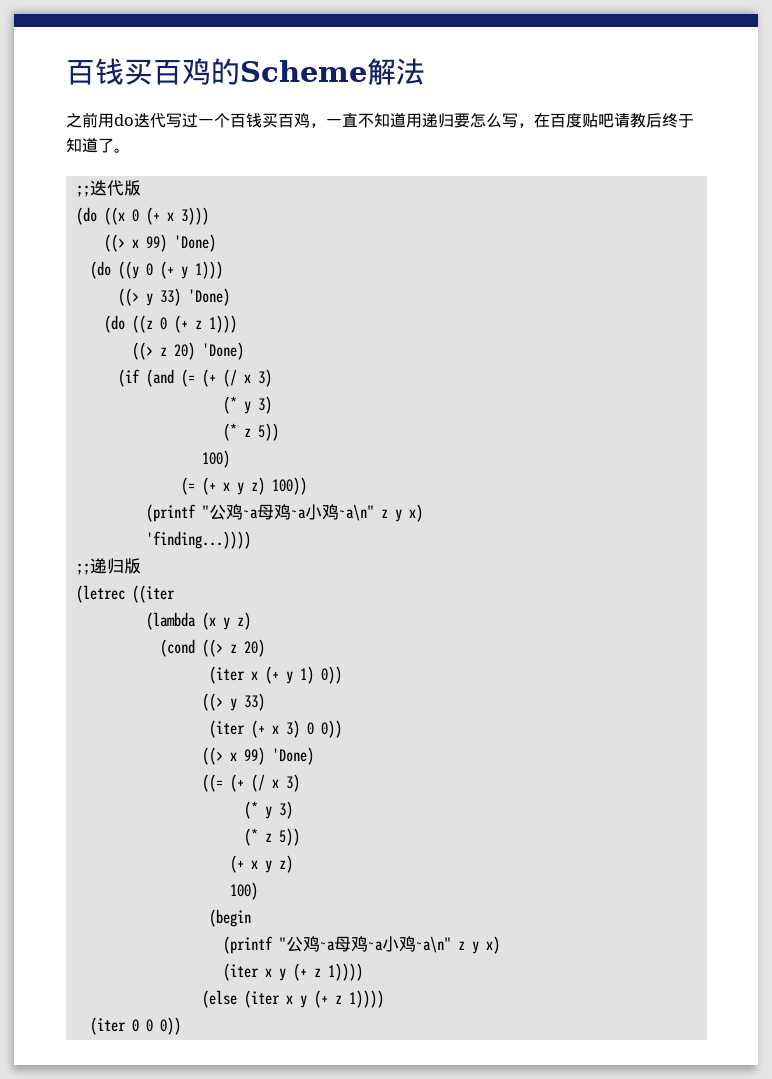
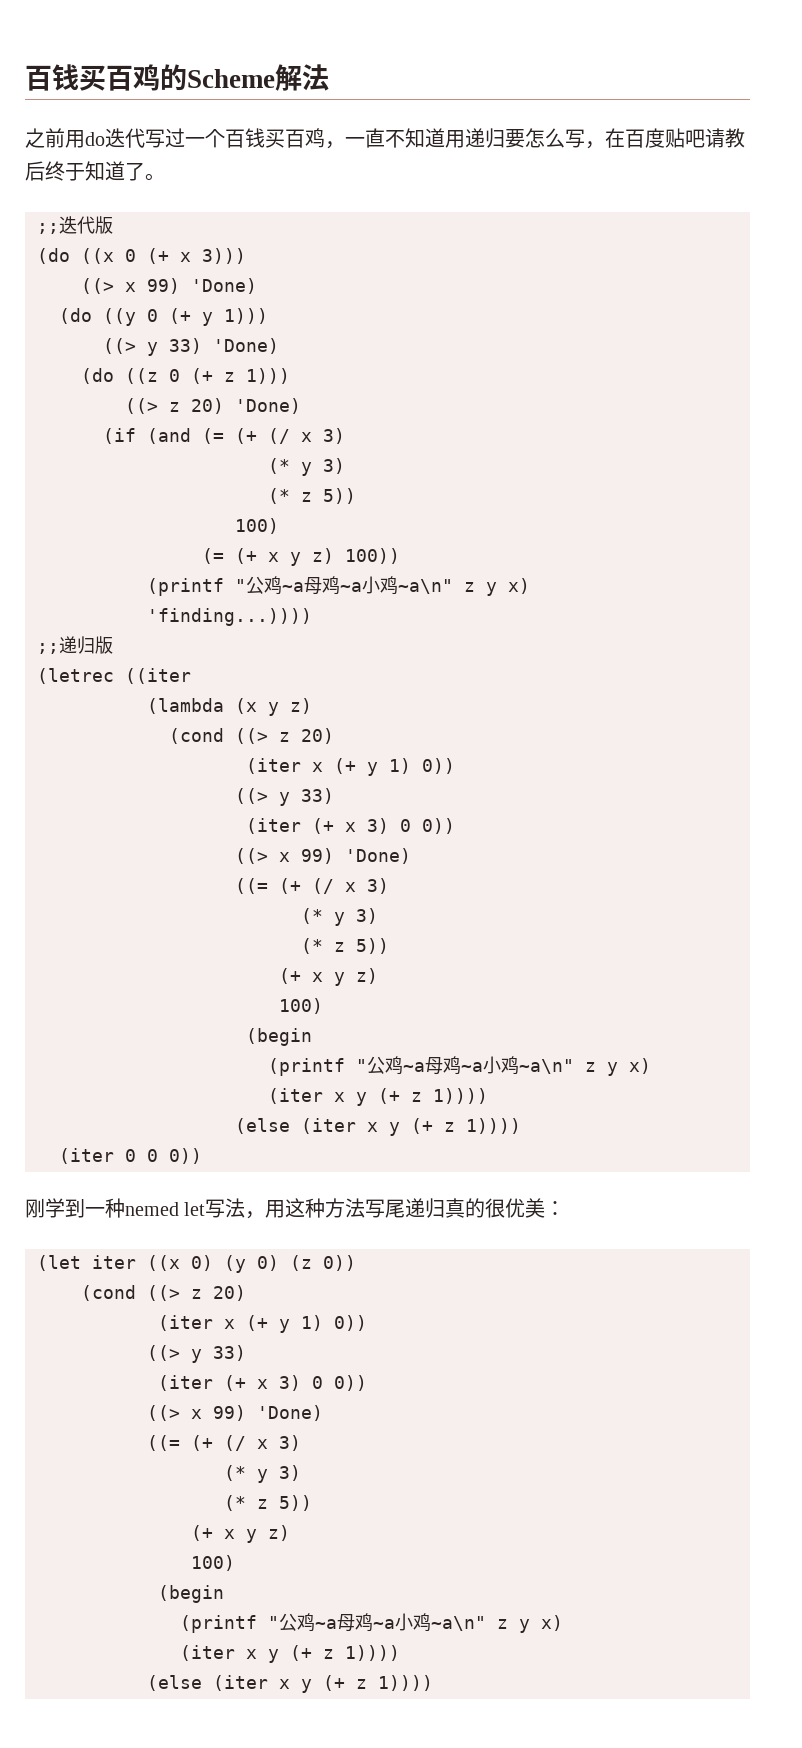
+ 刚学到一种nemed let写法，用这种方法写尾递归真的很优美：
+ (let iter ((x 0) (y 0) (z 0))
+ (cond ((> z 20)
+ (iter x (+ y 1) 0))
+ ((> y 33)
+ (iter (+ x 3) 0 0))
+ ((> x 99) 'Done)
+ ((= (+ (/ x 3)
+ (* y 3)
+ (* z 5))
+ (+ x y z)
+ 100)
+ (begin
+ (printf "公鸡~a母鸡~a小鸡~a\n" z y x)
+ (iter x y (+ z 1))))
+ (else (iter x y (+ z 1))))

